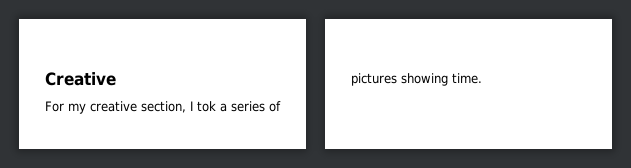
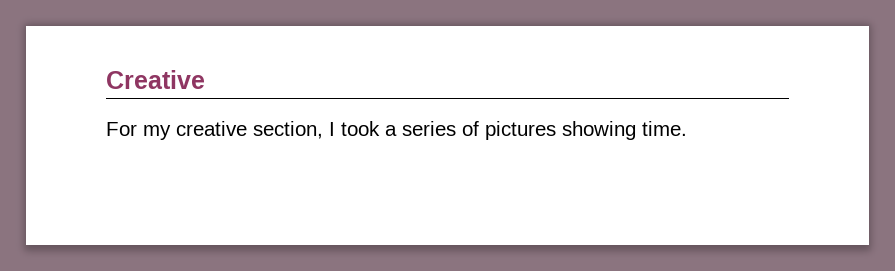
- For my creative section, I tok a series of pictures showing time.
+ For my creative section, I took a series of pictures showing time.

